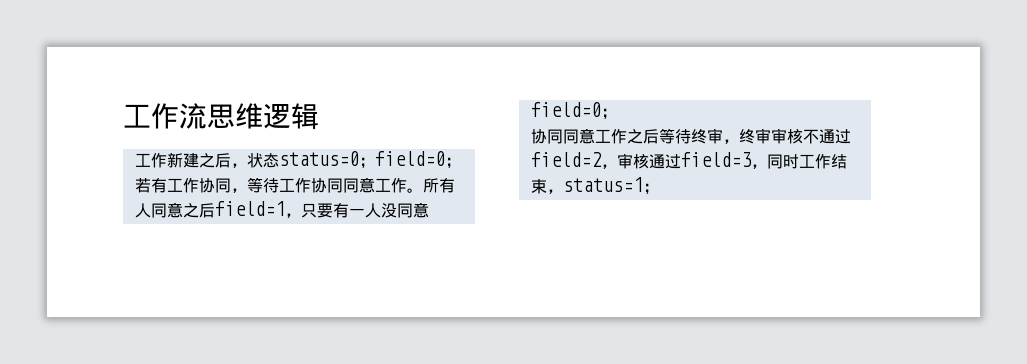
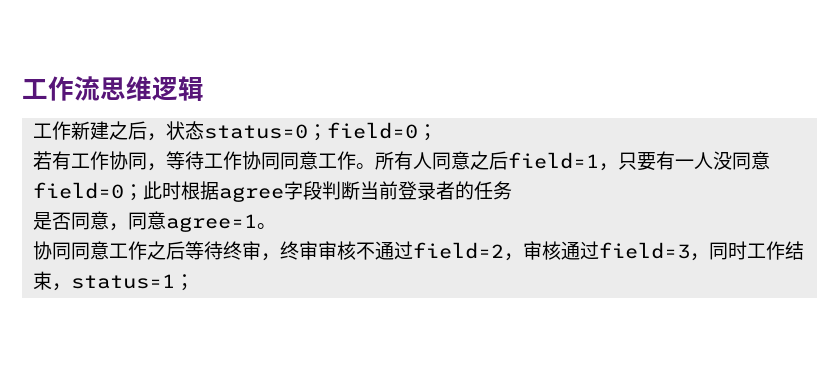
- 所有人同意之后field=1，只要有一人没同意field=0；
+ 所有人同意之后field=1，只要有一人没同意field=0；此时根据agree字段判断当前登录者的任务
+ 是否同意，同意agree=1。

